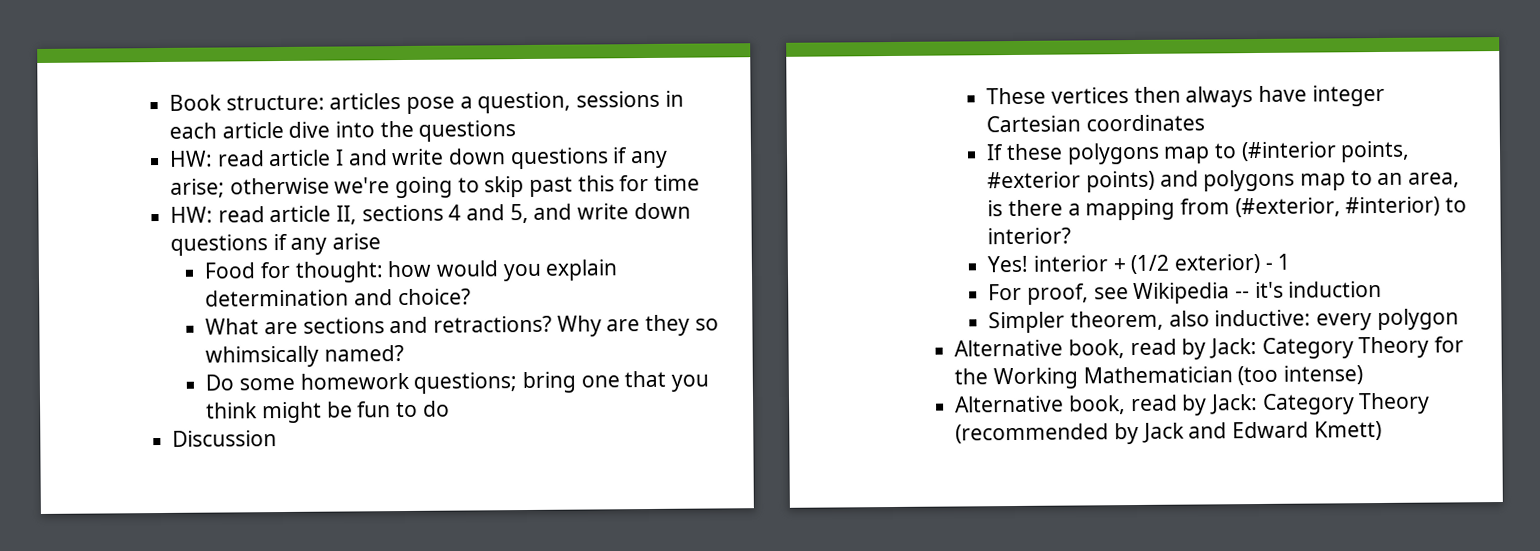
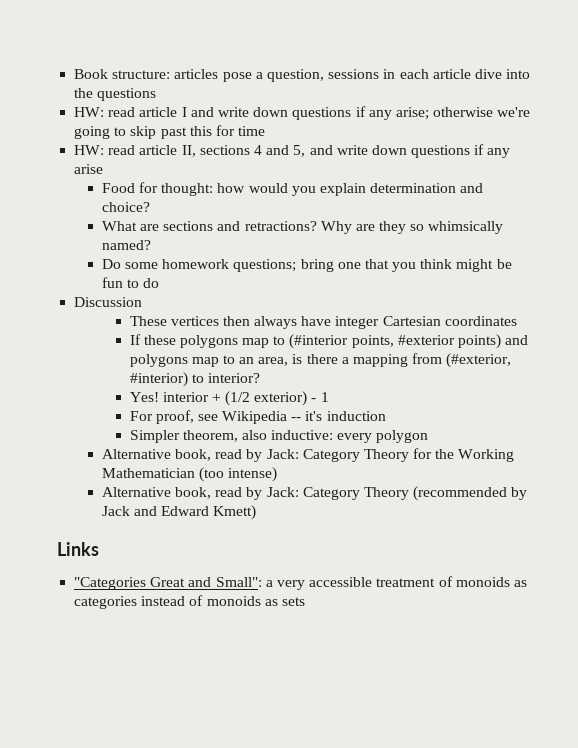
+ Links
+ "Categories Great and Small": a very accessible treatment of monoids as categories instead of monoids as sets

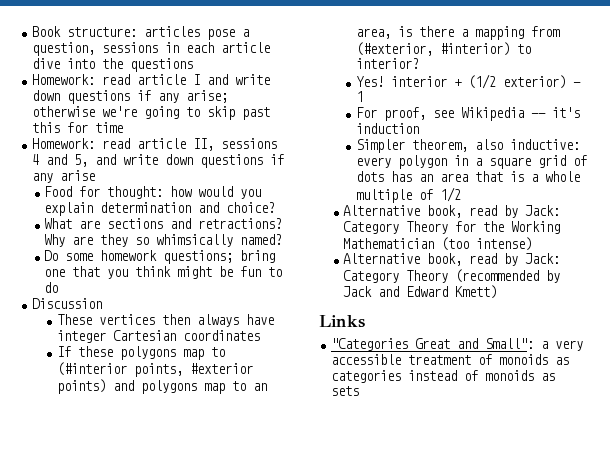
- HW: read article I and write down questions if any arise; otherwise we're going to skip past this for time
+ Homework: read article I and write down questions if any arise; otherwise we're going to skip past this for time
- HW: read article II, sections 4 and 5, and write down questions if any arise
+ Homework: read article II, sessions 4 and 5, and write down questions if any arise
- Simpler theorem, also inductive: every polygon
+ Simpler theorem, also inductive: every polygon in a square grid of dots has an area that is a whole multiple of 1/2

